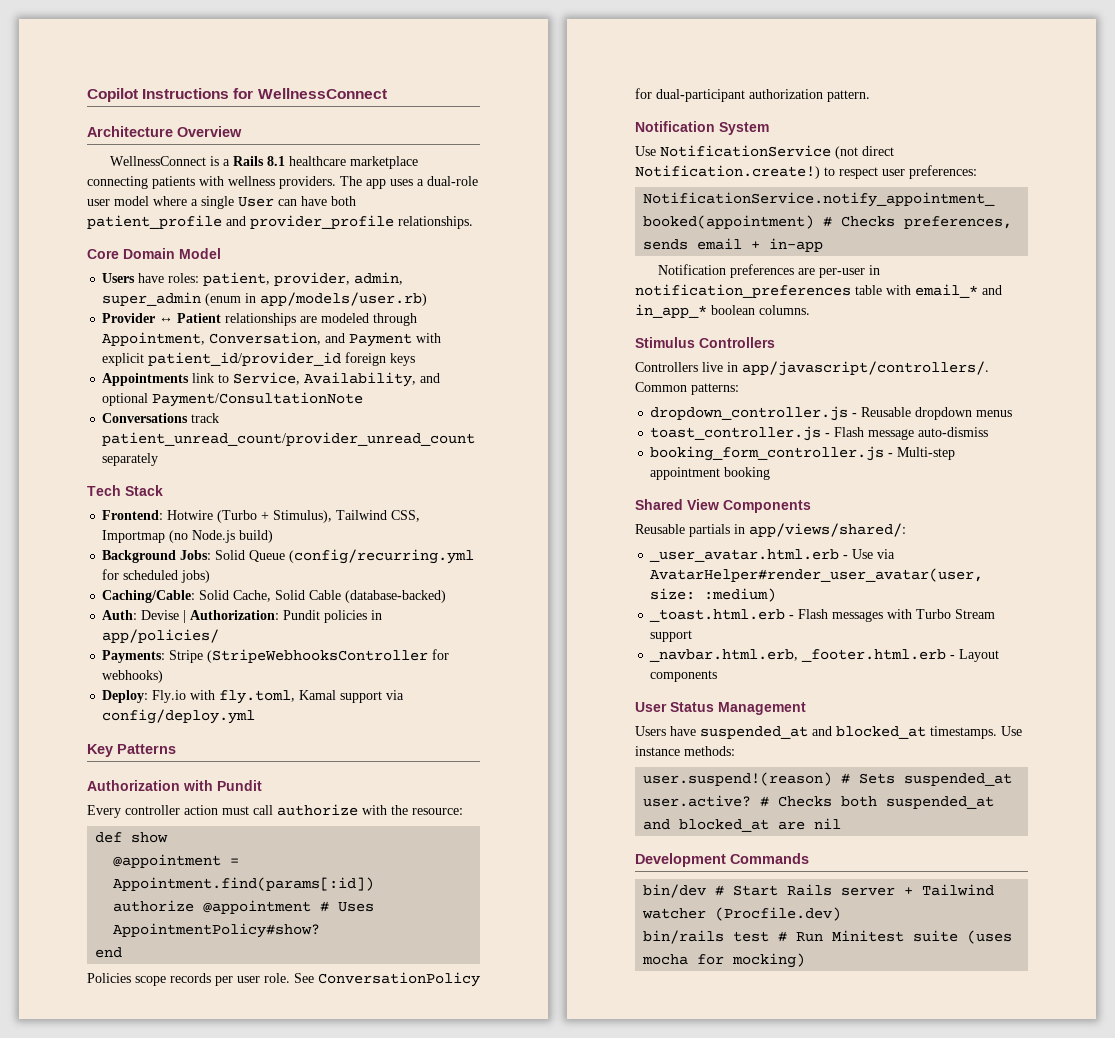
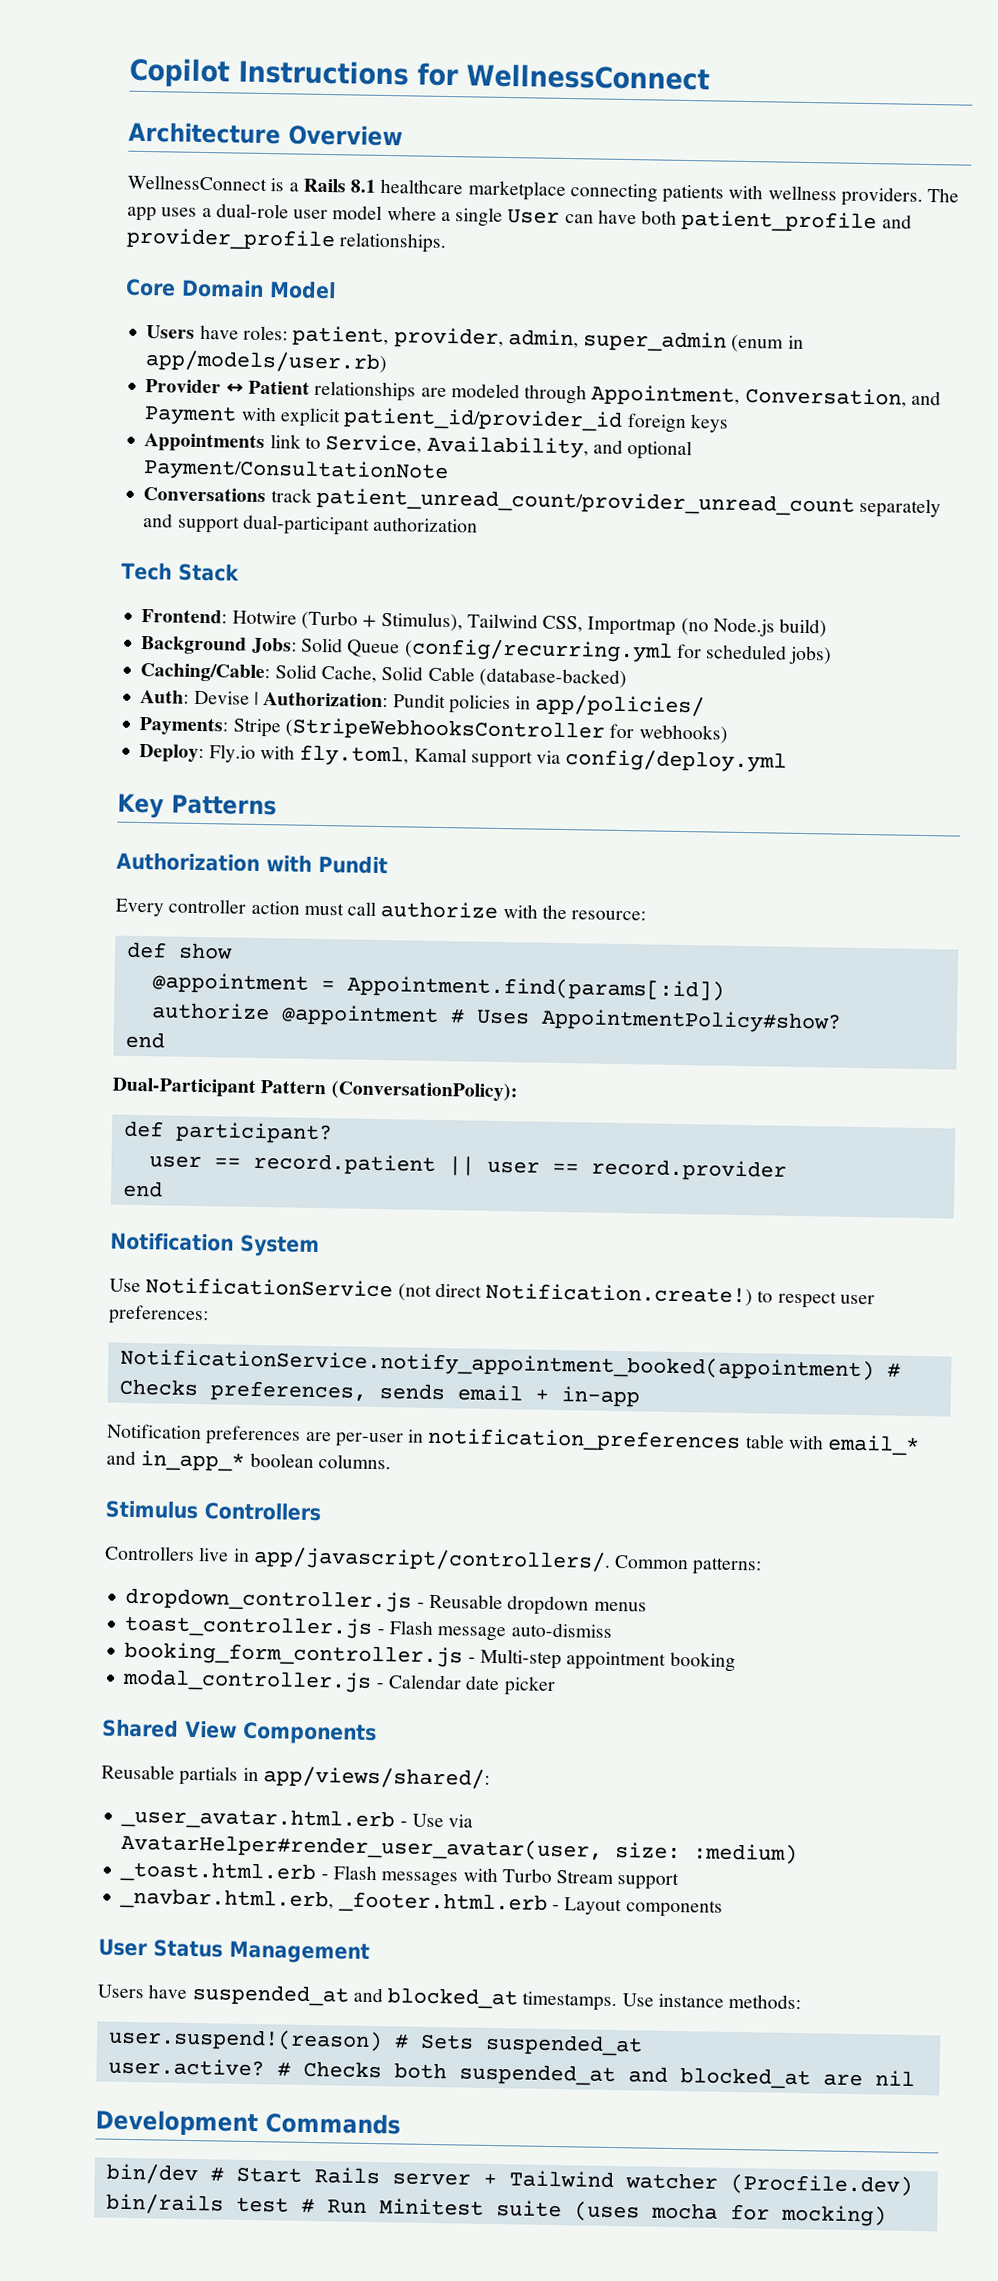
- Conversations track patient_unread_count/provider_unread_count separately
+ Conversations track patient_unread_count/provider_unread_count separately and support dual-participant authorization
- Policies scope records per user role. See ConversationPolicy for dual-participant authorization pattern.
+ Dual-Participant Pattern (ConversationPolicy):
+ def participant?
+ user == record.patient || user == record.provider
+ end
+ modal_controller.js - Calendar date picker

